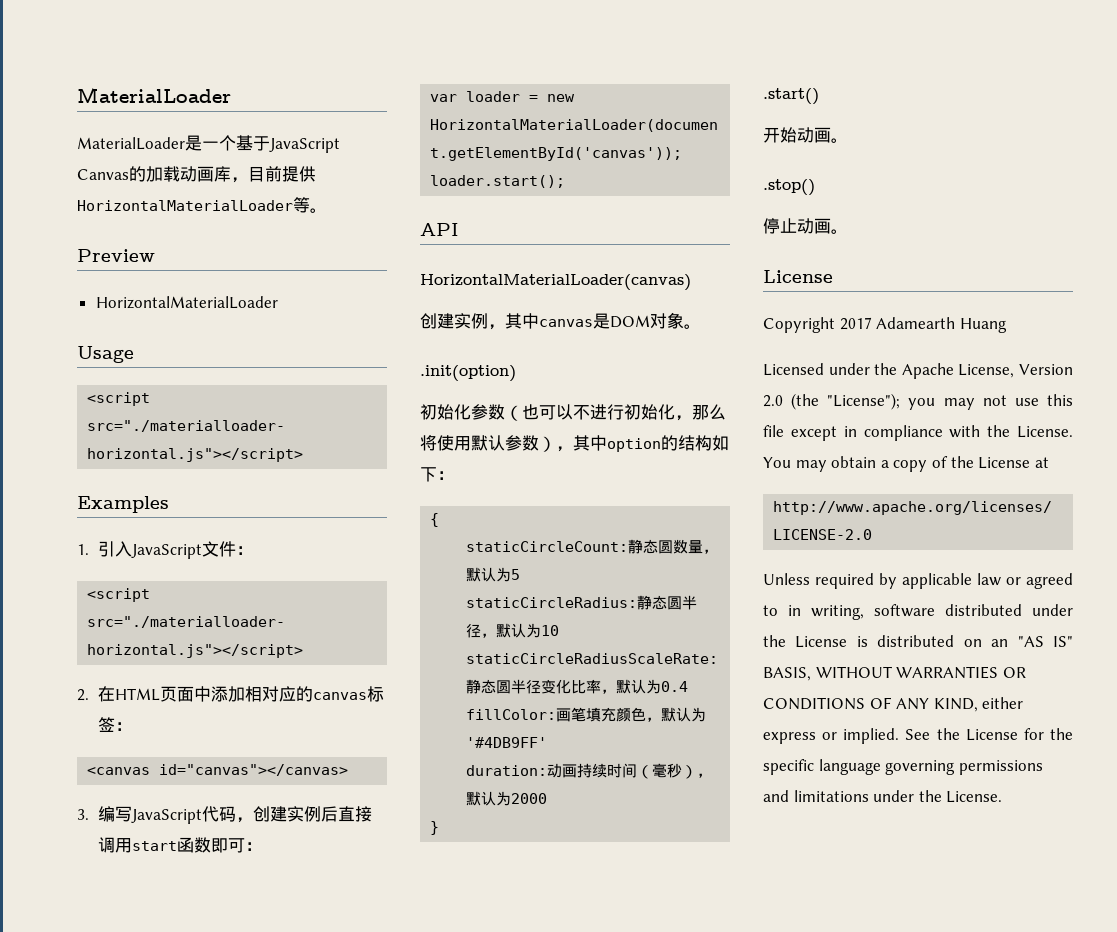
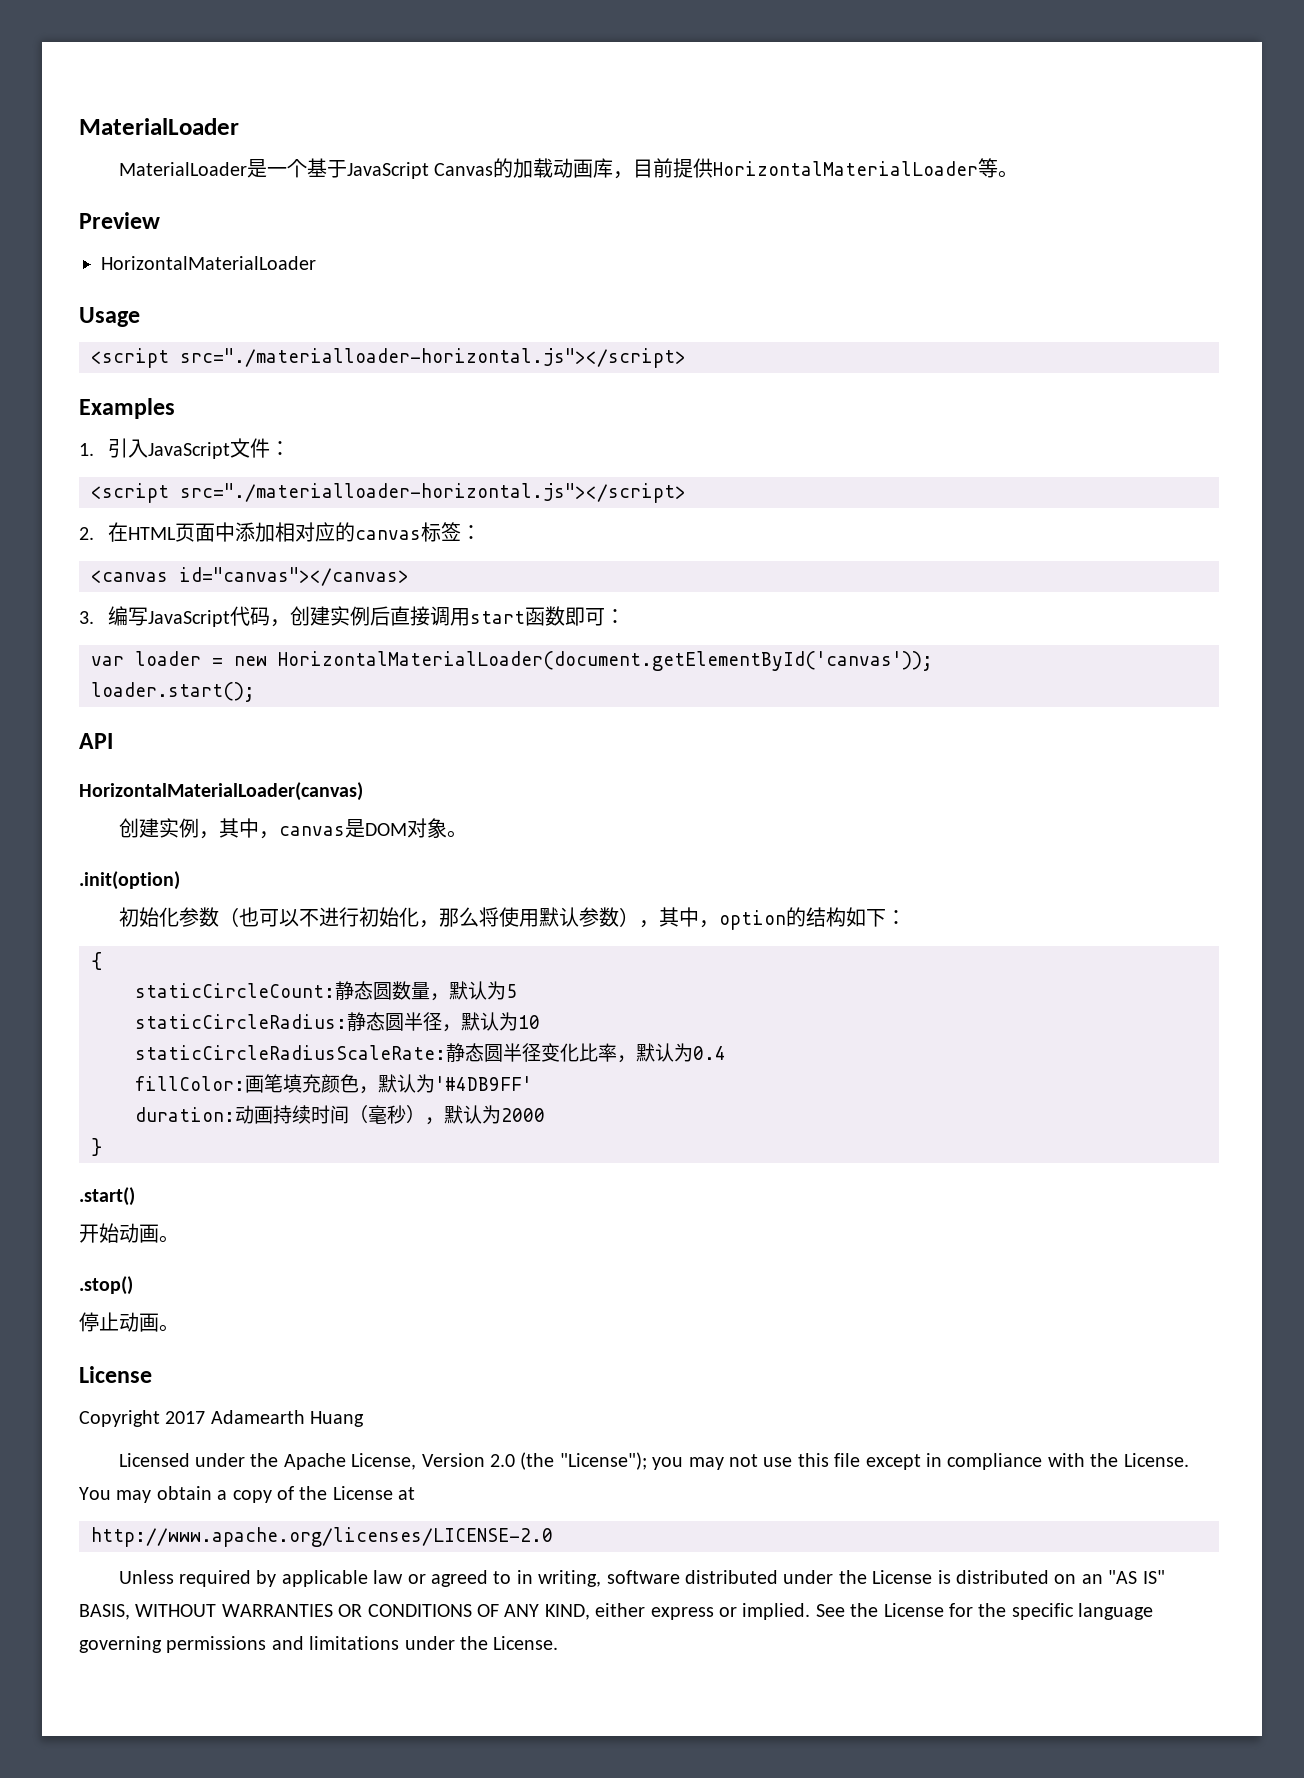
- 创建实例，其中canvas是DOM对象。
+ 创建实例，其中，canvas是DOM对象。
- 初始化参数（也可以不进行初始化，那么将使用默认参数），其中option的结构如下：
+ 初始化参数（也可以不进行初始化，那么将使用默认参数），其中，option的结构如下：

